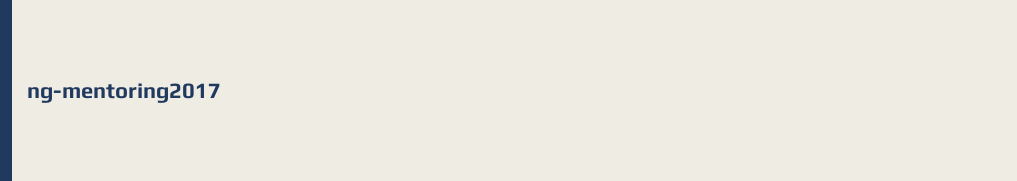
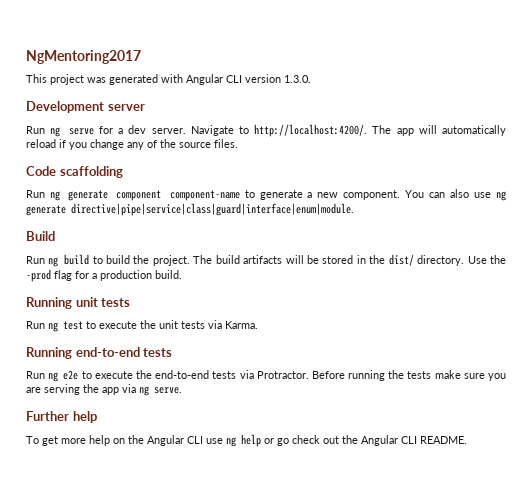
- ng-mentoring2017
+ NgMentoring2017
+ This project was generated with Angular CLI version 1.3.0.
+ Development server
+ Run ng serve for a dev server. Navigate to http://localhost:4200/. The app will automatically reload if you change any of the source files.
+ Code scaffolding
+ Run ng generate component component-name to generate a new component. You can also use ng generate directive|pipe|service|class|guard|interface|enum|module.
+ Build
+ Run ng build to build the project. The build artifacts will be stored in the dist/ directory. Use the -prod flag for a production build.
+ Running unit tests
+ Run ng test to execute the unit tests via Karma.
+ Running end-to-end tests
+ Run ng e2e to execute the end-to-end tests via Protractor. Before running the tests make sure you are serving the app via ng serve.
+ Further help
+ To get more help on the Angular CLI use ng help or go check out the Angular CLI README.

